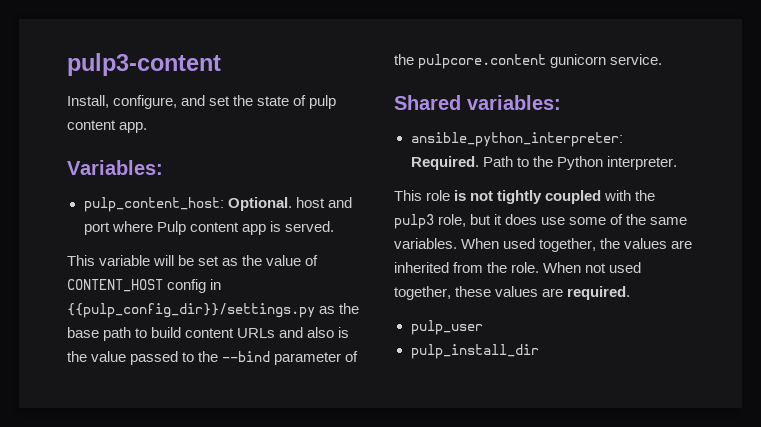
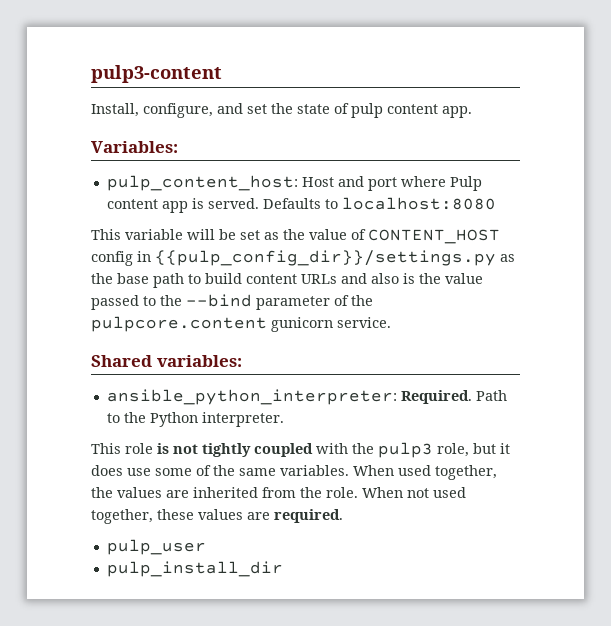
- pulp_content_host: Optional. host and port where Pulp content app is served.
+ pulp_content_host: Host and port where Pulp content app is served. Defaults to localhost:8080

